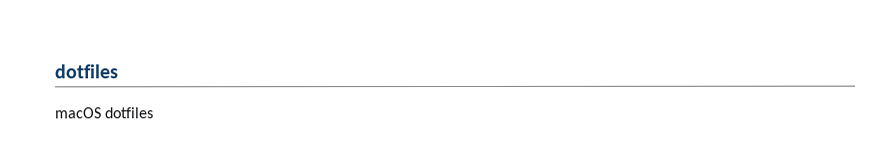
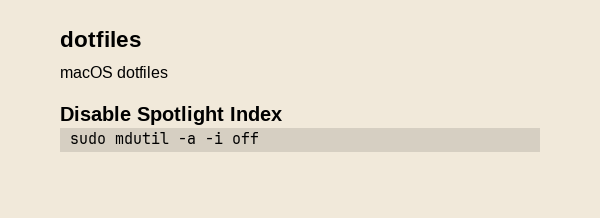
+ Disable Spotlight Index
+ sudo mdutil -a -i off

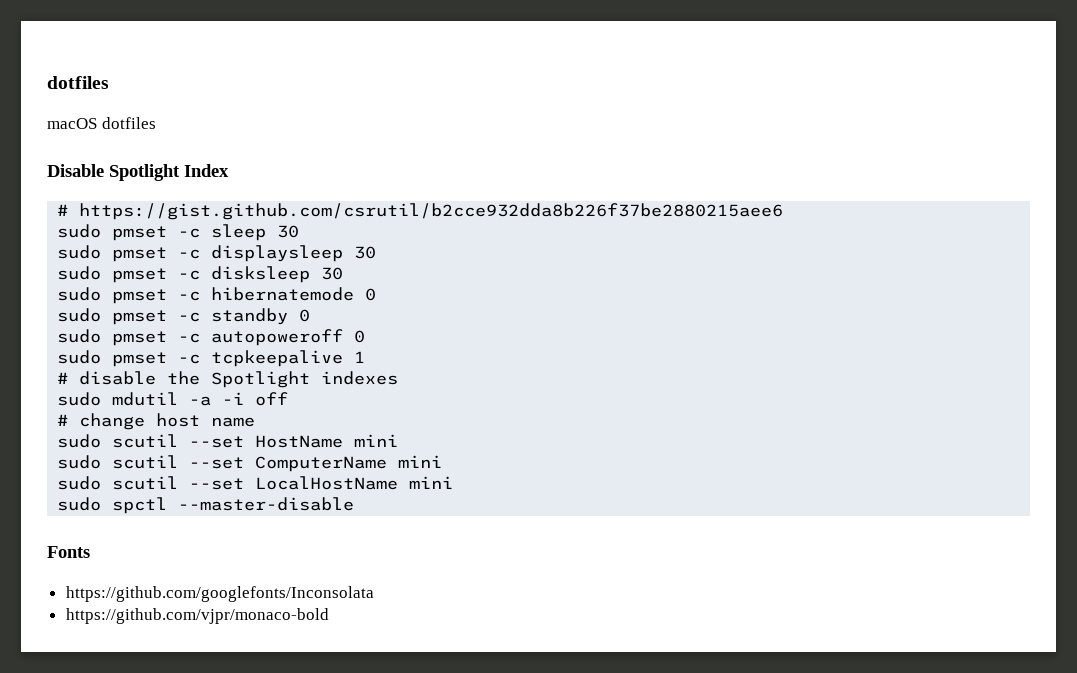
+ # https://gist.github.com/csrutil/b2cce932dda8b226f37be2880215aee6
+ sudo pmset -c sleep 30
+ sudo pmset -c displaysleep 30
+ sudo pmset -c disksleep 30
+ sudo pmset -c hibernatemode 0
+ sudo pmset -c standby 0
+ sudo pmset -c autopoweroff 0
+ sudo pmset -c tcpkeepalive 1
+ # disable the Spotlight indexes
+ # change host name
+ sudo scutil --set HostName mini
+ sudo scutil --set ComputerName mini
+ sudo scutil --set LocalHostName mini
+ sudo spctl --master-disable
+ Fonts
+ https://github.com/googlefonts/Inconsolata
+ https://github.com/vjpr/monaco-bold

